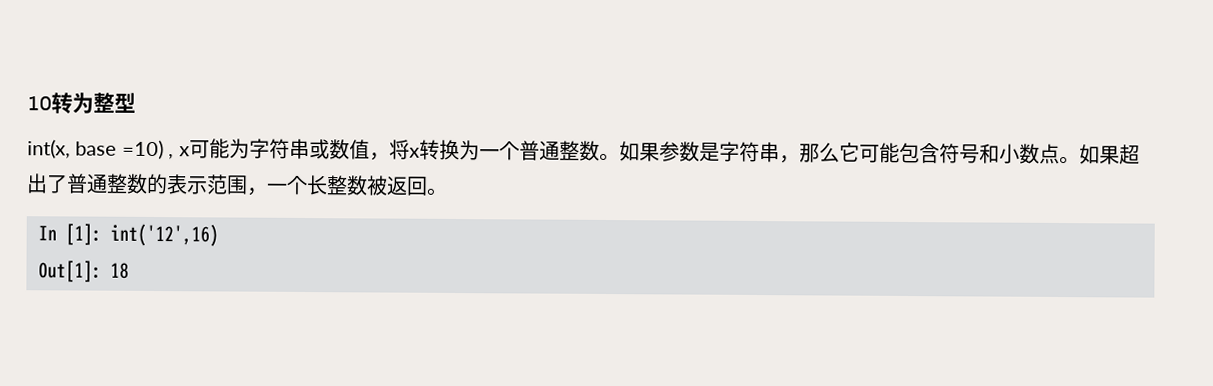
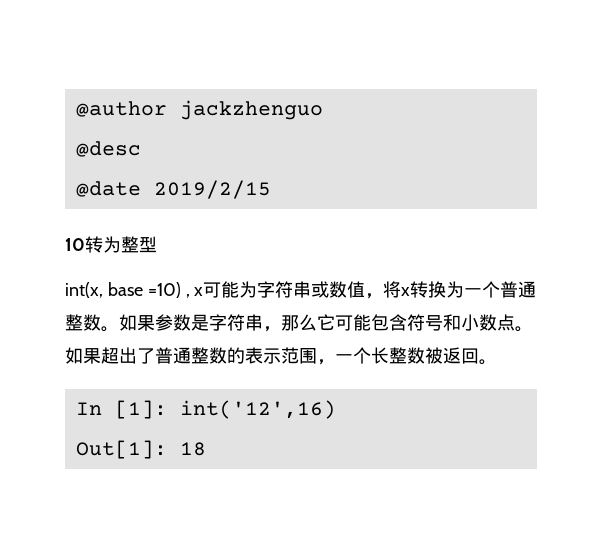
+ @author jackzhenguo
+ @desc
+ @date 2019/2/15

